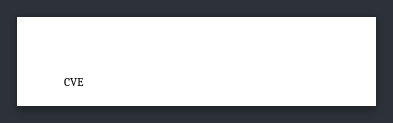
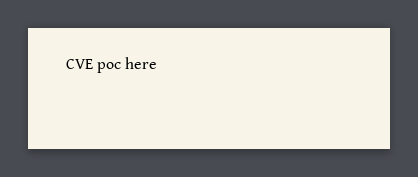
- CVE
+ CVE poc here

